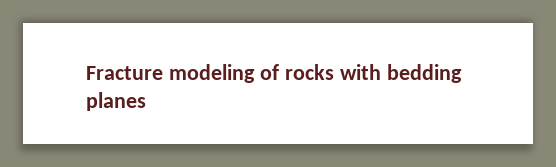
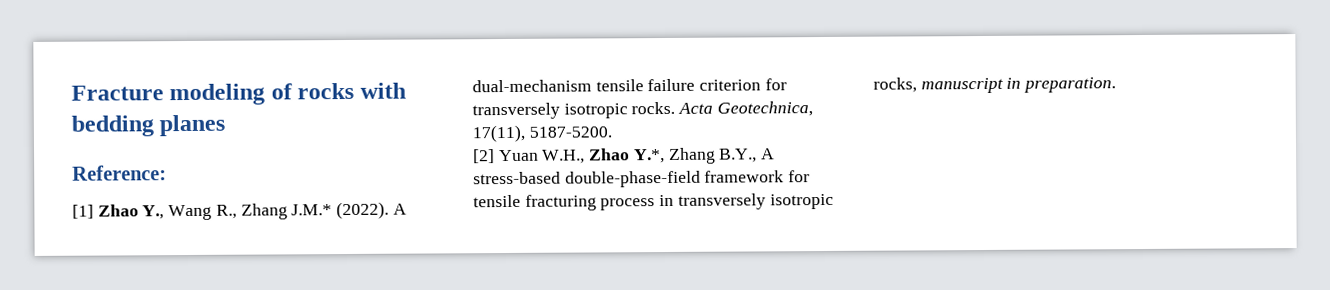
+ Reference:
+ [1] Zhao Y., Wang R., Zhang J.M.* (2022). A dual-mechanism tensile failure criterion for transversely isotropic rocks. Acta Geotechnica, 17(11), 5187-5200.
+ [2] Yuan W.H., Zhao Y.*, Zhang B.Y., A stress-based double-phase-field framework for tensile fracturing process in transversely isotropic rocks, manuscript in preparation.

